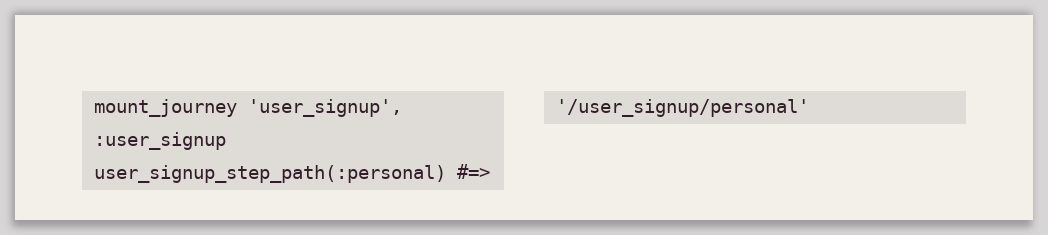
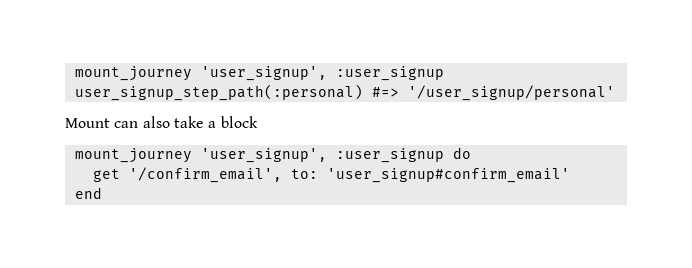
+ Mount can also take a block
+ mount_journey 'user_signup', :user_signup do
+ get '/confirm_email', to: 'user_signup#confirm_email'
+ end

